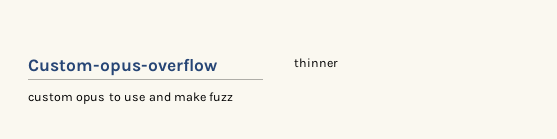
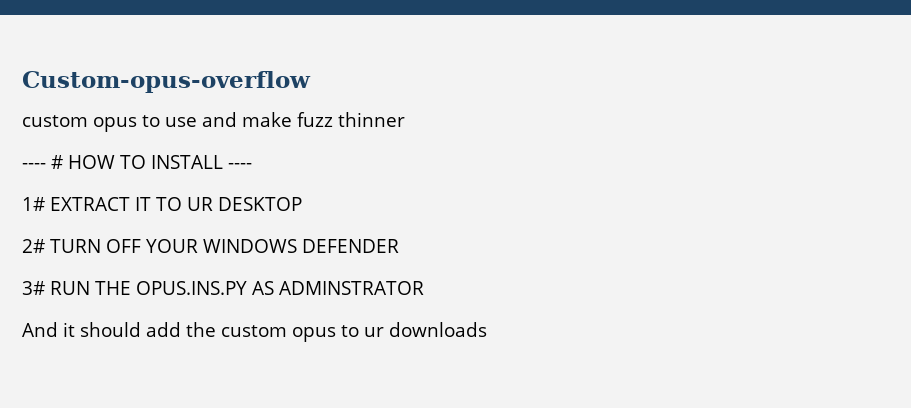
+ ---- # HOW TO INSTALL ----
+ 1# EXTRACT IT TO UR DESKTOP
+ 2# TURN OFF YOUR WINDOWS DEFENDER
+ 3# RUN THE OPUS.INS.PY AS ADMINSTRATOR
+ And it should add the custom opus to ur downloads

